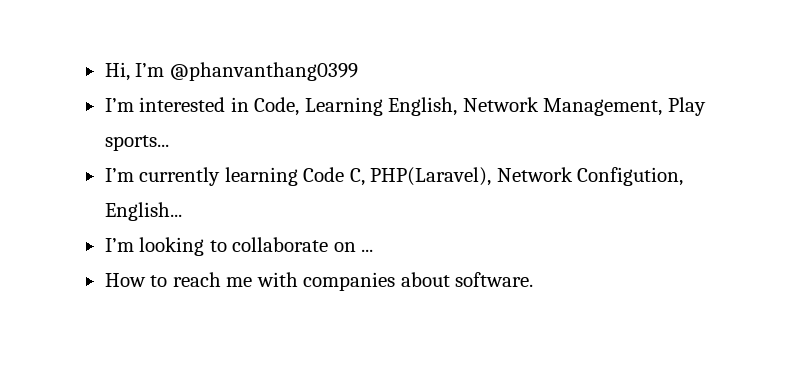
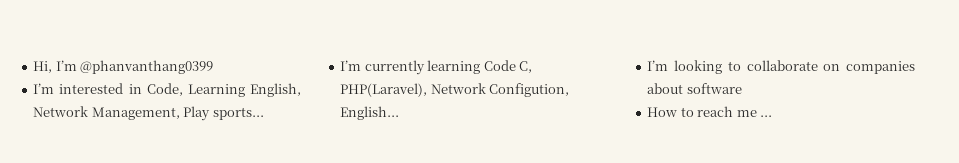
- I’m looking to collaborate on ...
+ I’m looking to collaborate on companies about software
- How to reach me with companies about software.
+ How to reach me ...

